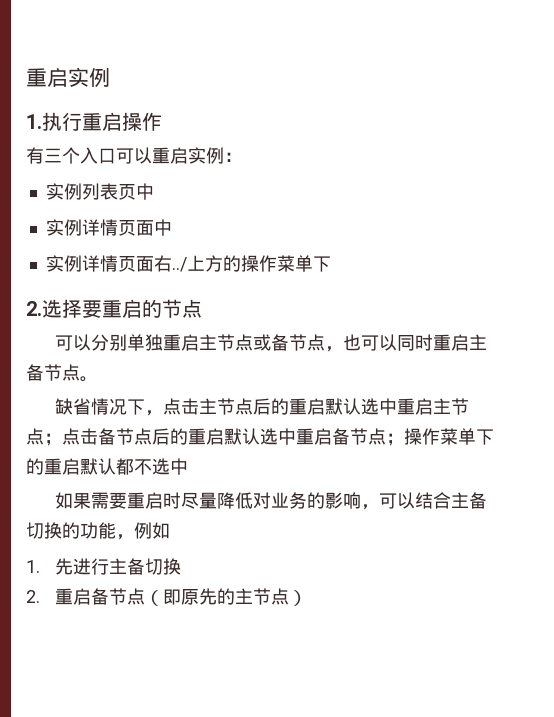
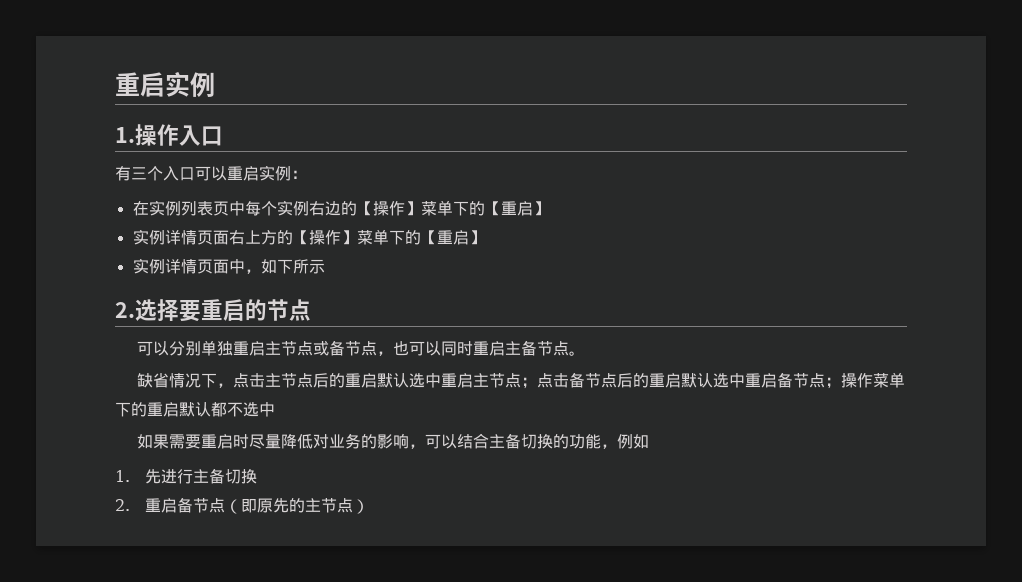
- 1.执行重启操作
+ 1.操作入口
- 实例列表页中
- 实例详情页面中
- 实例详情页面右../上方的操作菜单下
+ 在实例列表页中每个实例右边的【操作】菜单下的【重启】
+ 实例详情页面右上方的【操作】菜单下的【重启】
+ 实例详情页面中，如下所示

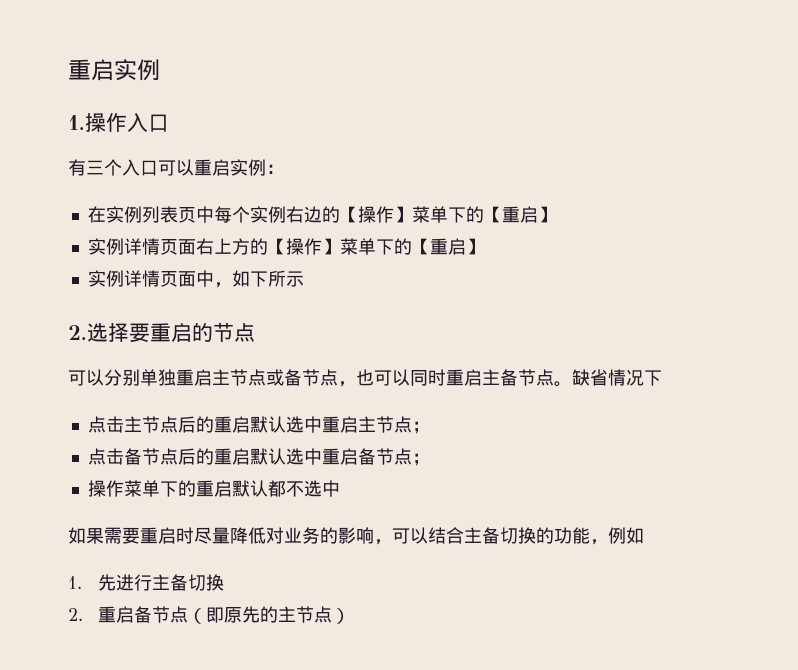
- 可以分别单独重启主节点或备节点，也可以同时重启主备节点。
- 缺省情况下，点击主节点后的重启默认选中重启主节点；点击备节点后的重启默认选中重启备节点；操作菜单下的重启默认都不选中
+ 可以分别单独重启主节点或备节点，也可以同时重启主备节点。缺省情况下
+ 点击主节点后的重启默认选中重启主节点；
+ 点击备节点后的重启默认选中重启备节点；
+ 操作菜单下的重启默认都不选中

